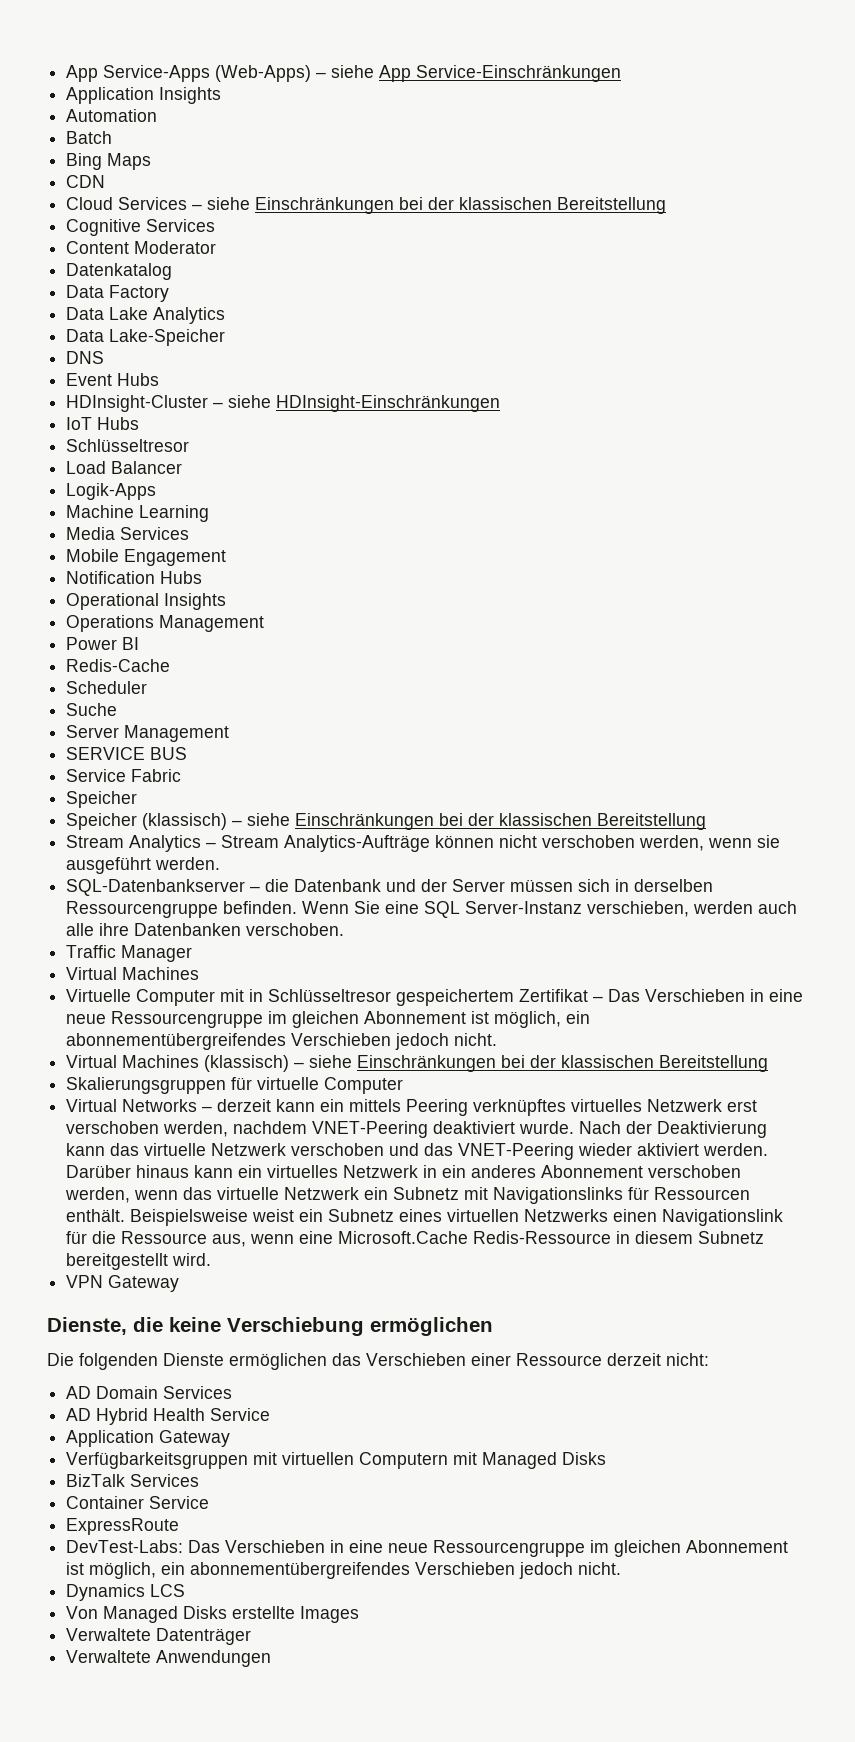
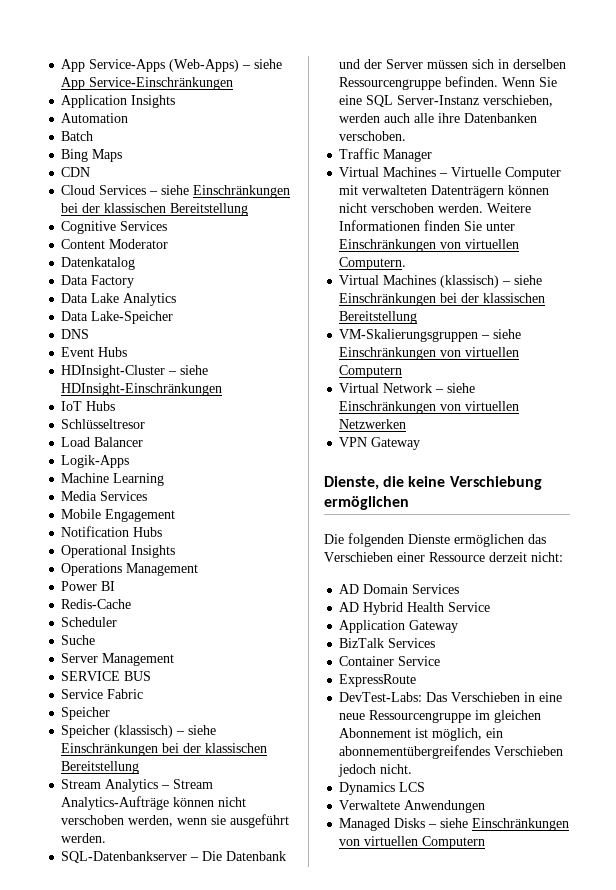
- SQL-Datenbankserver – die Datenbank und der Server müssen sich in derselben Ressourcengruppe befinden.
+ SQL-Datenbankserver – Die Datenbank und der Server müssen sich in derselben Ressourcengruppe befinden.
  Traffic Manager
- Virtual Machines
- Virtuelle Computer mit in Schlüsseltresor gespeichertem Zertifikat – Das Verschieben in eine neue Ressourcengruppe im gleichen Abonnement ist möglich, ein abonnementübergreifendes Verschieben jedoch nicht.
+ Virtual Machines – Virtuelle Computer mit verwalteten Datenträgern können nicht verschoben werden. Weitere Informationen finden Sie unter Einschränkungen von virtuellen Computern.
- Skalierungsgruppen für virtuelle Computer
- Virtual Networks – derzeit kann ein mittels Peering verknüpftes virtuelles Netzwerk erst verschoben werden, nachdem VNET-Peering deaktiviert wurde. Nach der Deaktivierung kann das virtuelle Netzwerk verschoben und das VNET-Peering wieder aktiviert werden. Darüber hinaus kann ein virtuelles Netzwerk in ein anderes Abonnement verschoben werden, wenn das virtuelle Netzwerk ein Subnetz mit Navigationslinks für Ressourcen enthält. Beispielsweise weist ein Subnetz eines virtuellen Netzwerks einen Navigationslink für die Ressource aus, wenn eine Microsoft.Cache Redis-Ressource in diesem Subnetz bereitgestellt wird.
+ VM-Skalierungsgruppen – siehe Einschränkungen von virtuellen Computern
+ Virtual Network – siehe Einschränkungen von virtuellen Netzwerken
- Verfügbarkeitsgruppen mit virtuellen Computern mit Managed Disks
- Von Managed Disks erstellte Images
- Verwaltete Datenträger
  Verwaltete Anwendungen
+ Managed Disks – siehe Einschränkungen von virtuellen Computern

